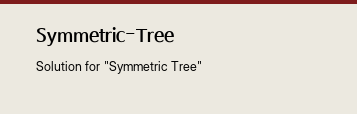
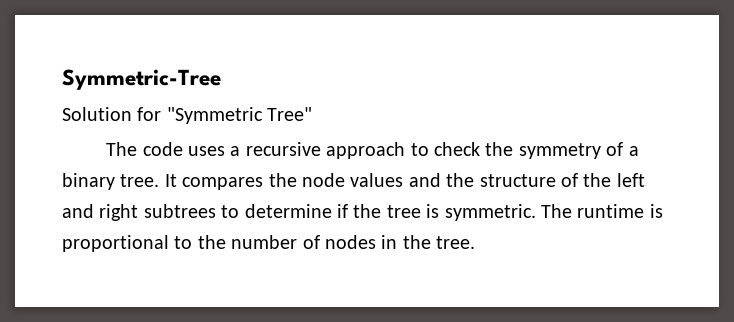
+ The code uses a recursive approach to check the symmetry of a binary tree. It compares the node values and the structure of the left and right subtrees to determine if the tree is symmetric. The runtime is proportional to the number of nodes in the tree.

